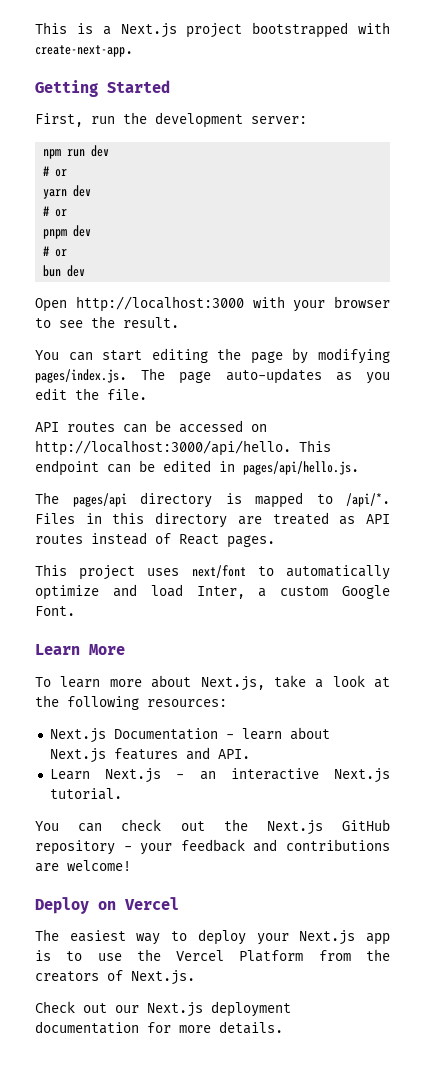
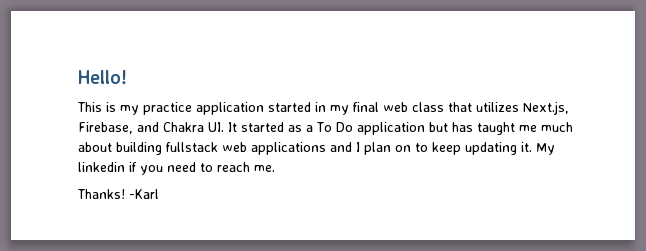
+ Hello!
- This is a Next.js project bootstrapped with create-next-app.
- Getting Started
- First, run the development server:
- npm run dev
- # or
- yarn dev
- # or
- pnpm dev
- # or
- bun dev
- Open http://localhost:3000 with your browser to see the result.
- You can start editing the page by modifying pages/index.js. The page auto-updates as you edit the file.
- API routes can be accessed on http://localhost:3000/api/hello. This endpoint can be edited in pages/api/hello.js.
- The pages/api directory is mapped to /api/*. Files in this directory are treated as API routes instead of React pages.
- This project uses next/font to automatically optimize and load Inter, a custom Google Font.
- Learn More
- To learn more about Next.js, take a look at the following resources:
- Next.js Documentation - learn about Next.js features and API.
- Learn Next.js - an interactive Next.js tutorial.
- You can check out the Next.js GitHub repository - your feedback and contributions are welcome!
- Deploy on Vercel
- The easiest way to deploy your Next.js app is to use the Vercel Platform from the creators of Next.js.
- Check out our Next.js deployment documentation for more details.
+ This is my practice application started in my final web class that utilizes Next.js, Firebase, and Chakra UI. It started as a To Do application but has taught me much about building fullstack web applications and I plan on to keep updating it. My linkedin if you need to reach me.
+ Thanks! -Karl

